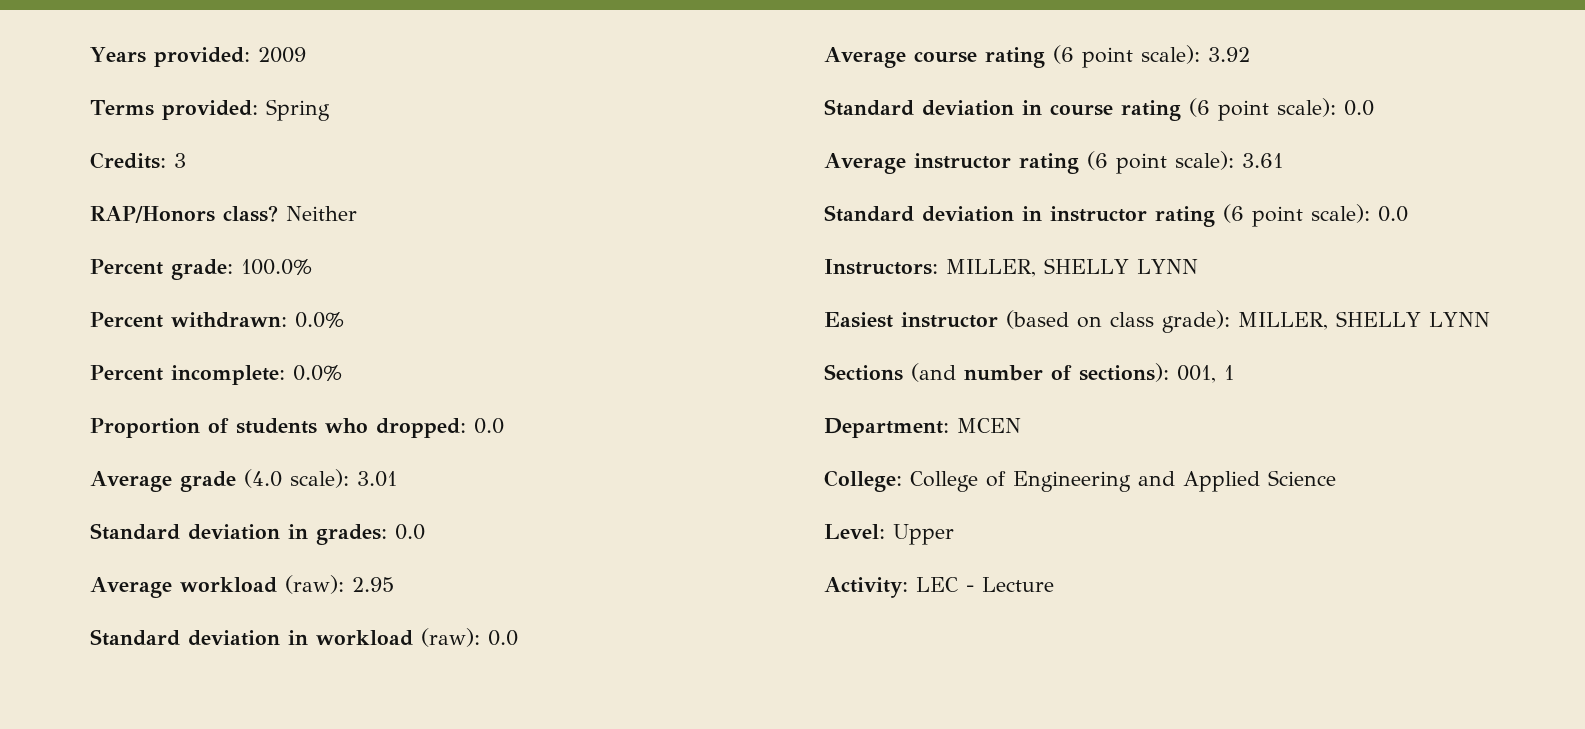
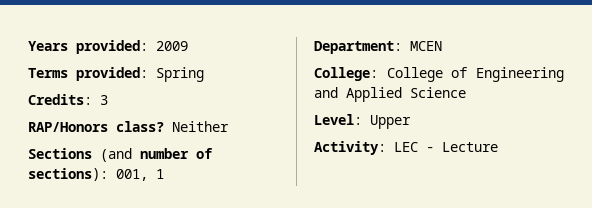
- Percent grade: 100.0%
- Percent withdrawn: 0.0%
- Percent incomplete: 0.0%
- Proportion of students who dropped: 0.0
- Average grade (4.0 scale): 3.01
- Standard deviation in grades: 0.0
- Average workload (raw): 2.95
- Standard deviation in workload (raw): 0.0
- Average course rating (6 point scale): 3.92
- Standard deviation in course rating (6 point scale): 0.0
- Average instructor rating (6 point scale): 3.61
- Standard deviation in instructor rating (6 point scale): 0.0
- Instructors: MILLER, SHELLY LYNN
- Easiest instructor (based on class grade): MILLER, SHELLY LYNN

